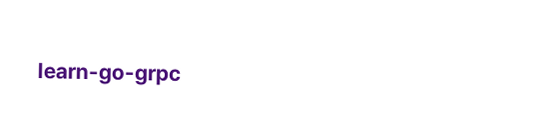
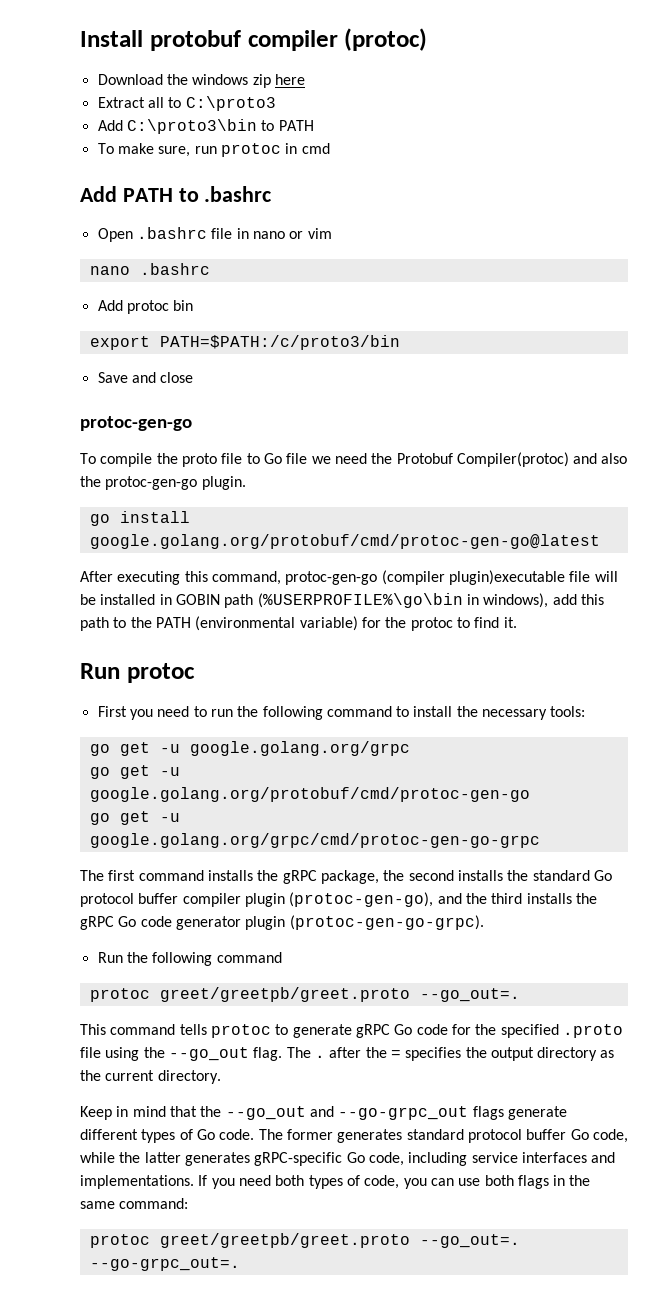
- learn-go-grpc
+ Install protobuf compiler (protoc)
+ Download the windows zip here
+ Extract all to C:\proto3
+ Add C:\proto3\bin to PATH
+ To make sure, run protoc in cmd
+ Add PATH to .bashrc
+ Open .bashrc file in nano or vim
+ nano .bashrc
+ Add protoc bin
+ export PATH=$PATH:/c/proto3/bin
+ Save and close
+ protoc-gen-go
+ To compile the proto file to Go file we need the Protobuf Compiler(protoc) and also the protoc-gen-go plugin.
+ go install google.golang.org/protobuf/cmd/protoc-gen-go@latest
+ After executing this command, protoc-gen-go (compiler plugin)executable file will be installed in GOBIN path (%USERPROFILE%\go\bin in windows), add this path to the PATH (environmental variable) for the protoc to find it.
+ Run protoc
+ First you need to run the following command to install the necessary tools:
+ go get -u google.golang.org/grpc
+ go get -u google.golang.org/protobuf/cmd/protoc-gen-go
+ go get -u google.golang.org/grpc/cmd/protoc-gen-go-grpc
+ The first command installs the gRPC package, the second installs the standard Go protocol buffer compiler plugin (protoc-gen-go), and the third installs the gRPC Go code generator plugin (protoc-gen-go-grpc).
+ Run the following command
+ protoc greet/greetpb/greet.proto --go_out=.
+ This command tells protoc to generate gRPC Go code for the specified .proto file using the --go_out flag. The . after the = specifies the output directory as the current directory.
+ Keep in mind that the --go_out and --go-grpc_out flags generate different types of Go code. The former generates standard protocol buffer Go code, while the latter generates gRPC-specific Go code, including service interfaces and implementations. If you need both types of code, you can use both flags in the same command:
+ protoc greet/greetpb/greet.proto --go_out=. --go-grpc_out=.

